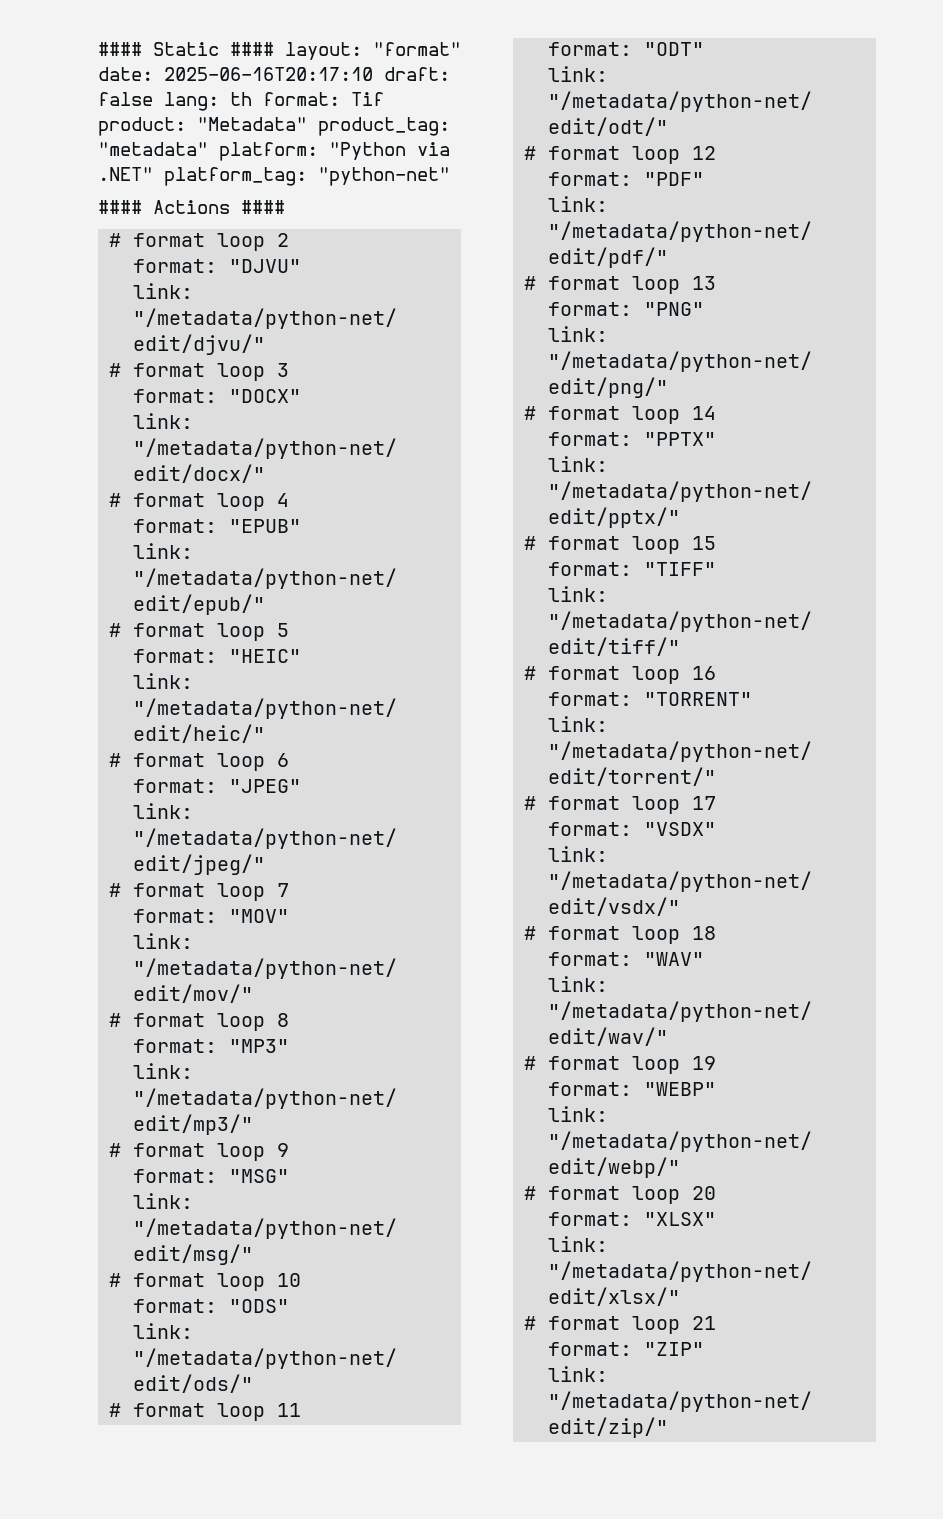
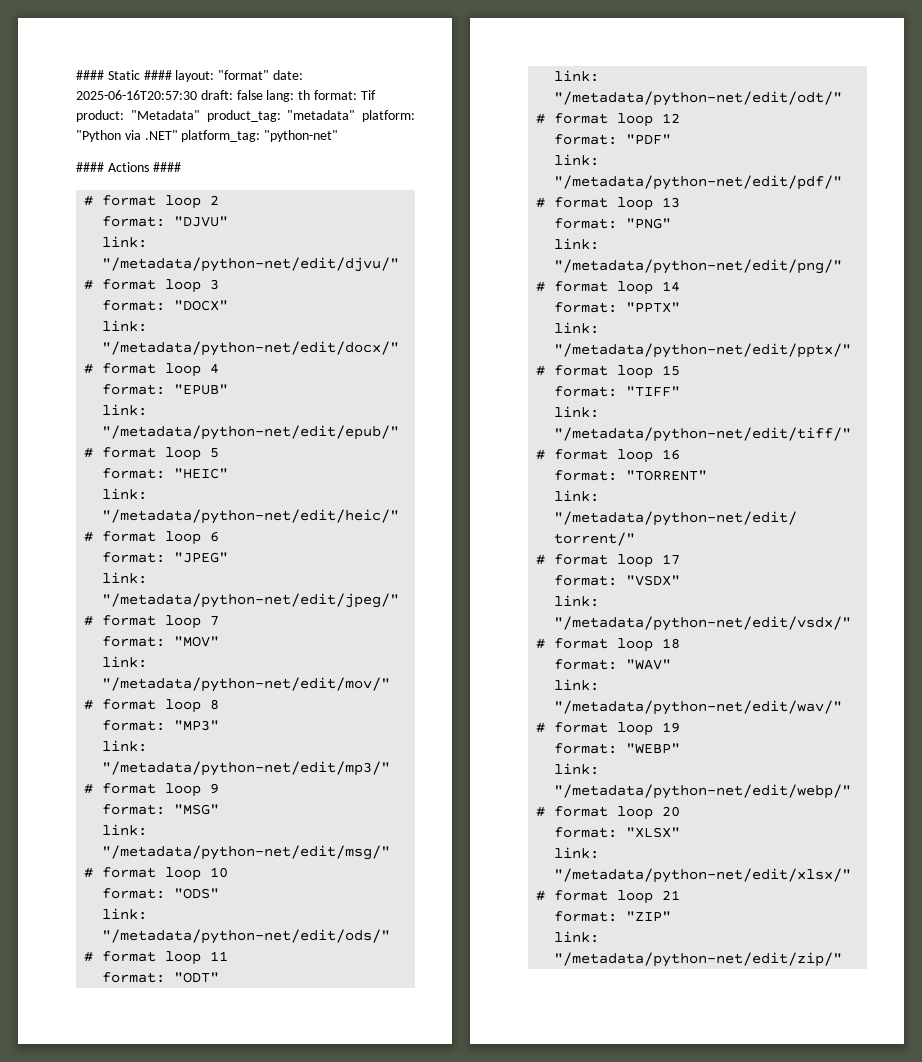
- #### Static #### layout: "format" date: 2025-06-16T20:17:10 draft: false lang: th format: Tif product: "Metadata" product_tag: "metadata" platform: "Python via .NET" platform_tag: "python-net"
+ #### Static #### layout: "format" date: 2025-06-16T20:57:30 draft: false lang: th format: Tif product: "Metadata" product_tag: "metadata" platform: "Python via .NET" platform_tag: "python-net"

